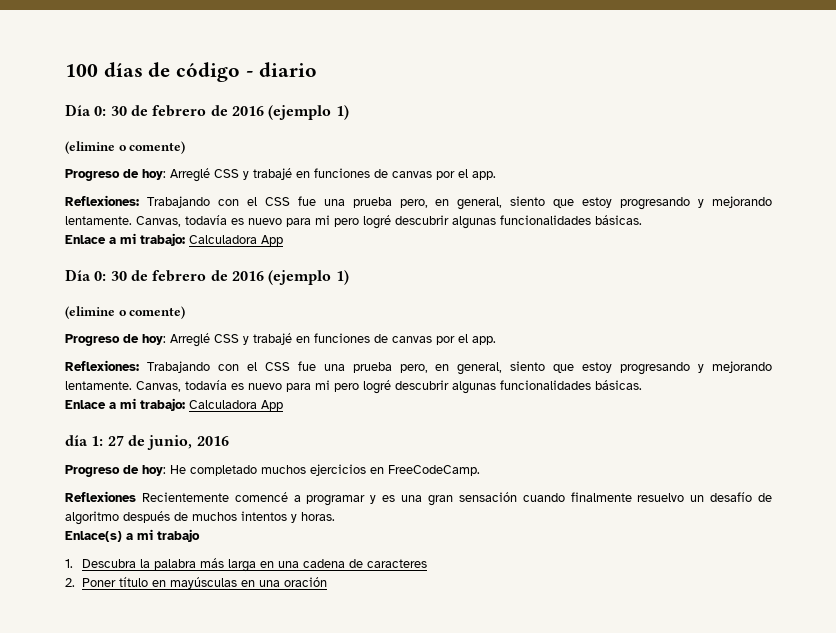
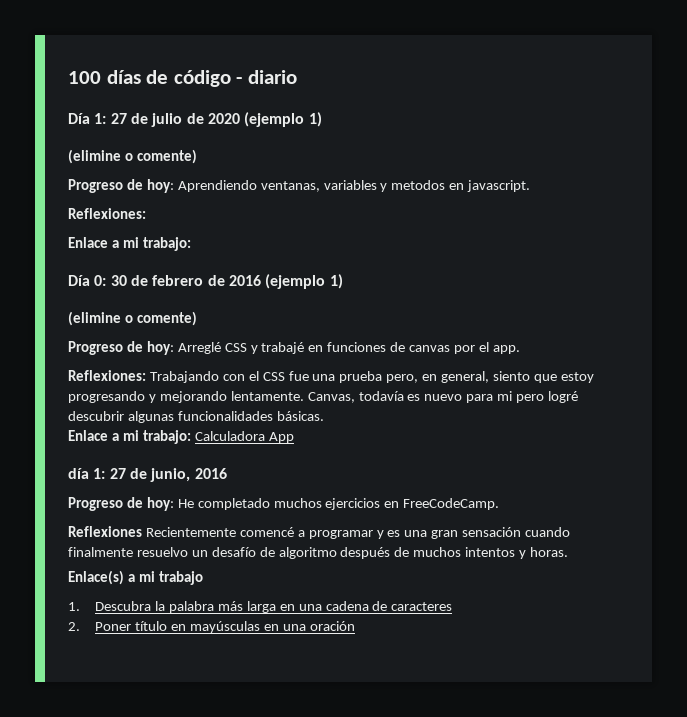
  100 días de código - diario
- Día 0: 30 de febrero de 2016 (ejemplo 1)
+ Día 1: 27 de julio de 2020 (ejemplo 1)
  (elimine o comente)
- Progreso de hoy: Arreglé CSS y trabajé en funciones de canvas por el app.
- Reflexiones: Trabajando con el CSS fue una prueba pero, en general, siento que estoy progresando y mejorando lentamente. Canvas, todavía es nuevo para mi pero logré descubrir algunas funcionalidades básicas.
- Enlace a mi trabajo: Calculadora App
+ Progreso de hoy: Aprendiendo ventanas, variables y metodos en javascript.
+ Reflexiones:
+ Enlace a mi trabajo:

